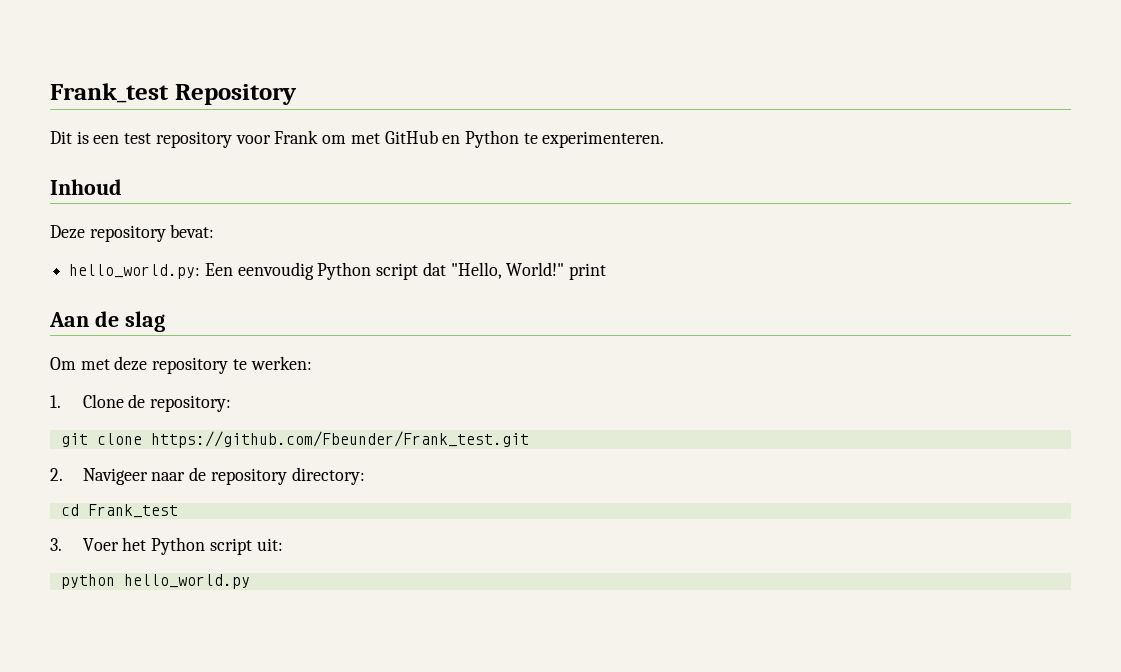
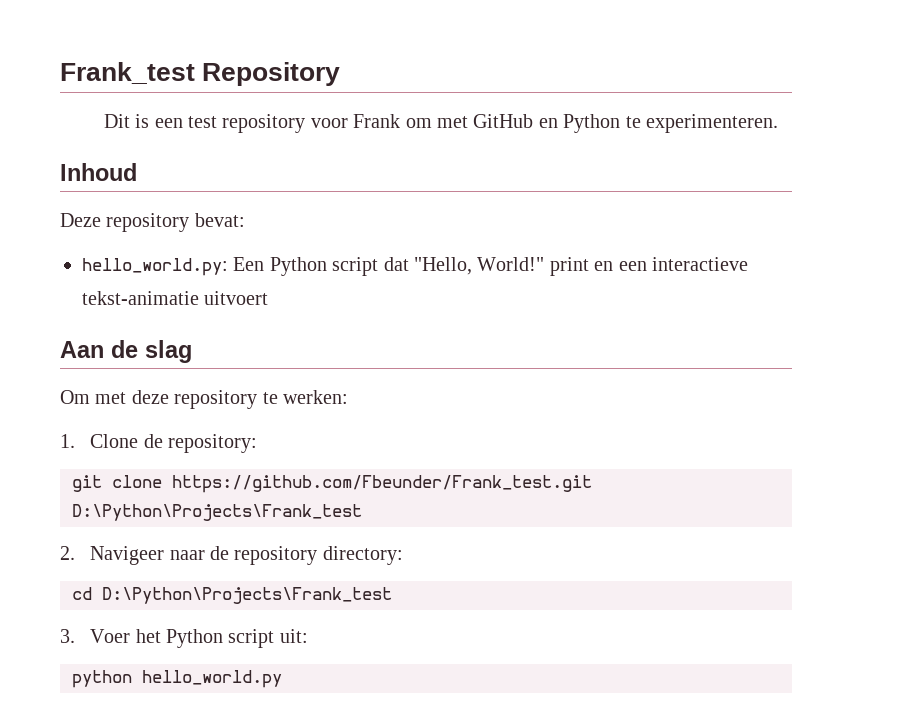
- hello_world.py: Een eenvoudig Python script dat "Hello, World!" print
+ hello_world.py: Een Python script dat "Hello, World!" print en een interactieve tekst-animatie uitvoert
- git clone https://github.com/Fbeunder/Frank_test.git
+ git clone https://github.com/Fbeunder/Frank_test.git D:\Python\Projects\Frank_test
- cd Frank_test
+ cd D:\Python\Projects\Frank_test

